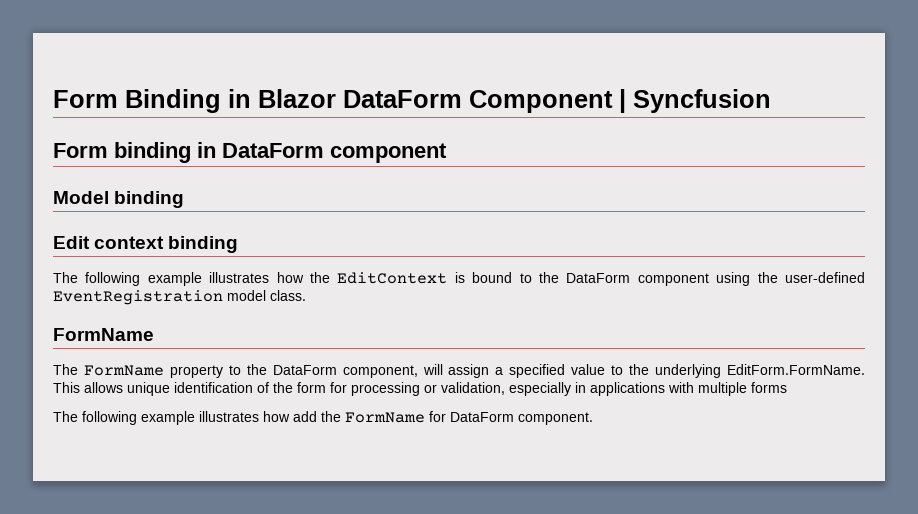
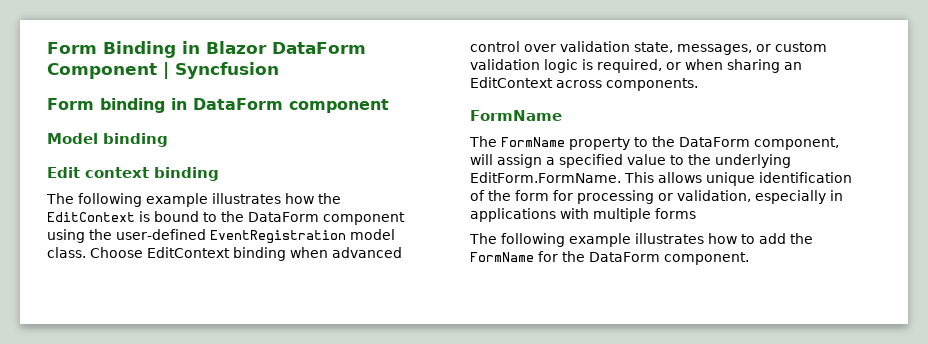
+ Choose EditContext binding when advanced control over validation state, messages, or custom validation logic is required, or when sharing an EditContext across components.
- The following example illustrates how add the FormName for DataForm component.
+ The following example illustrates how to add the FormName for the DataForm component.

